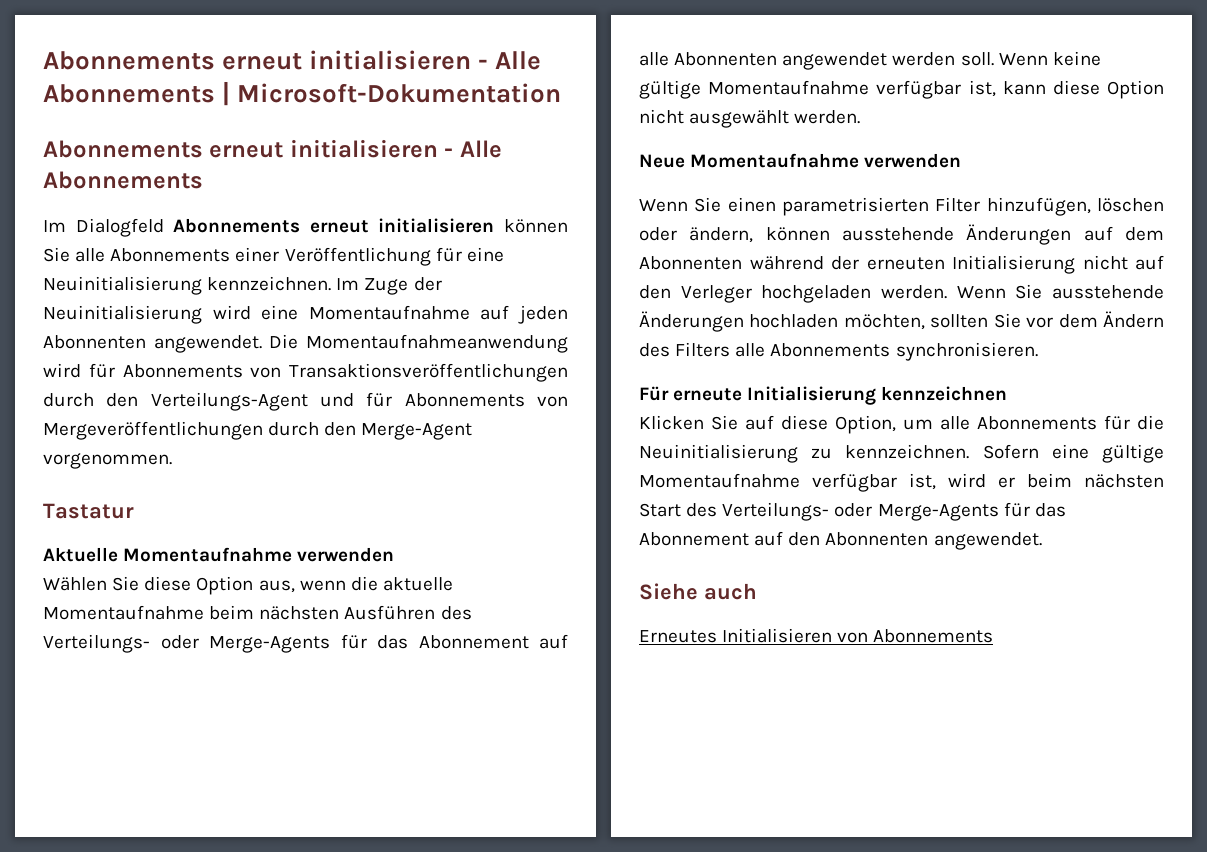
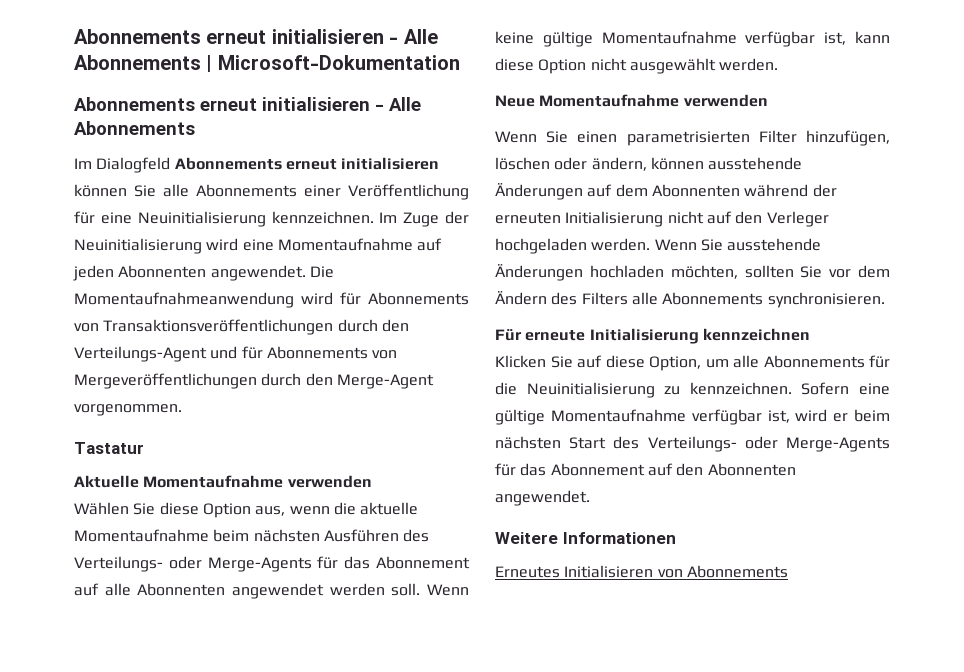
- Siehe auch
+ Weitere Informationen

